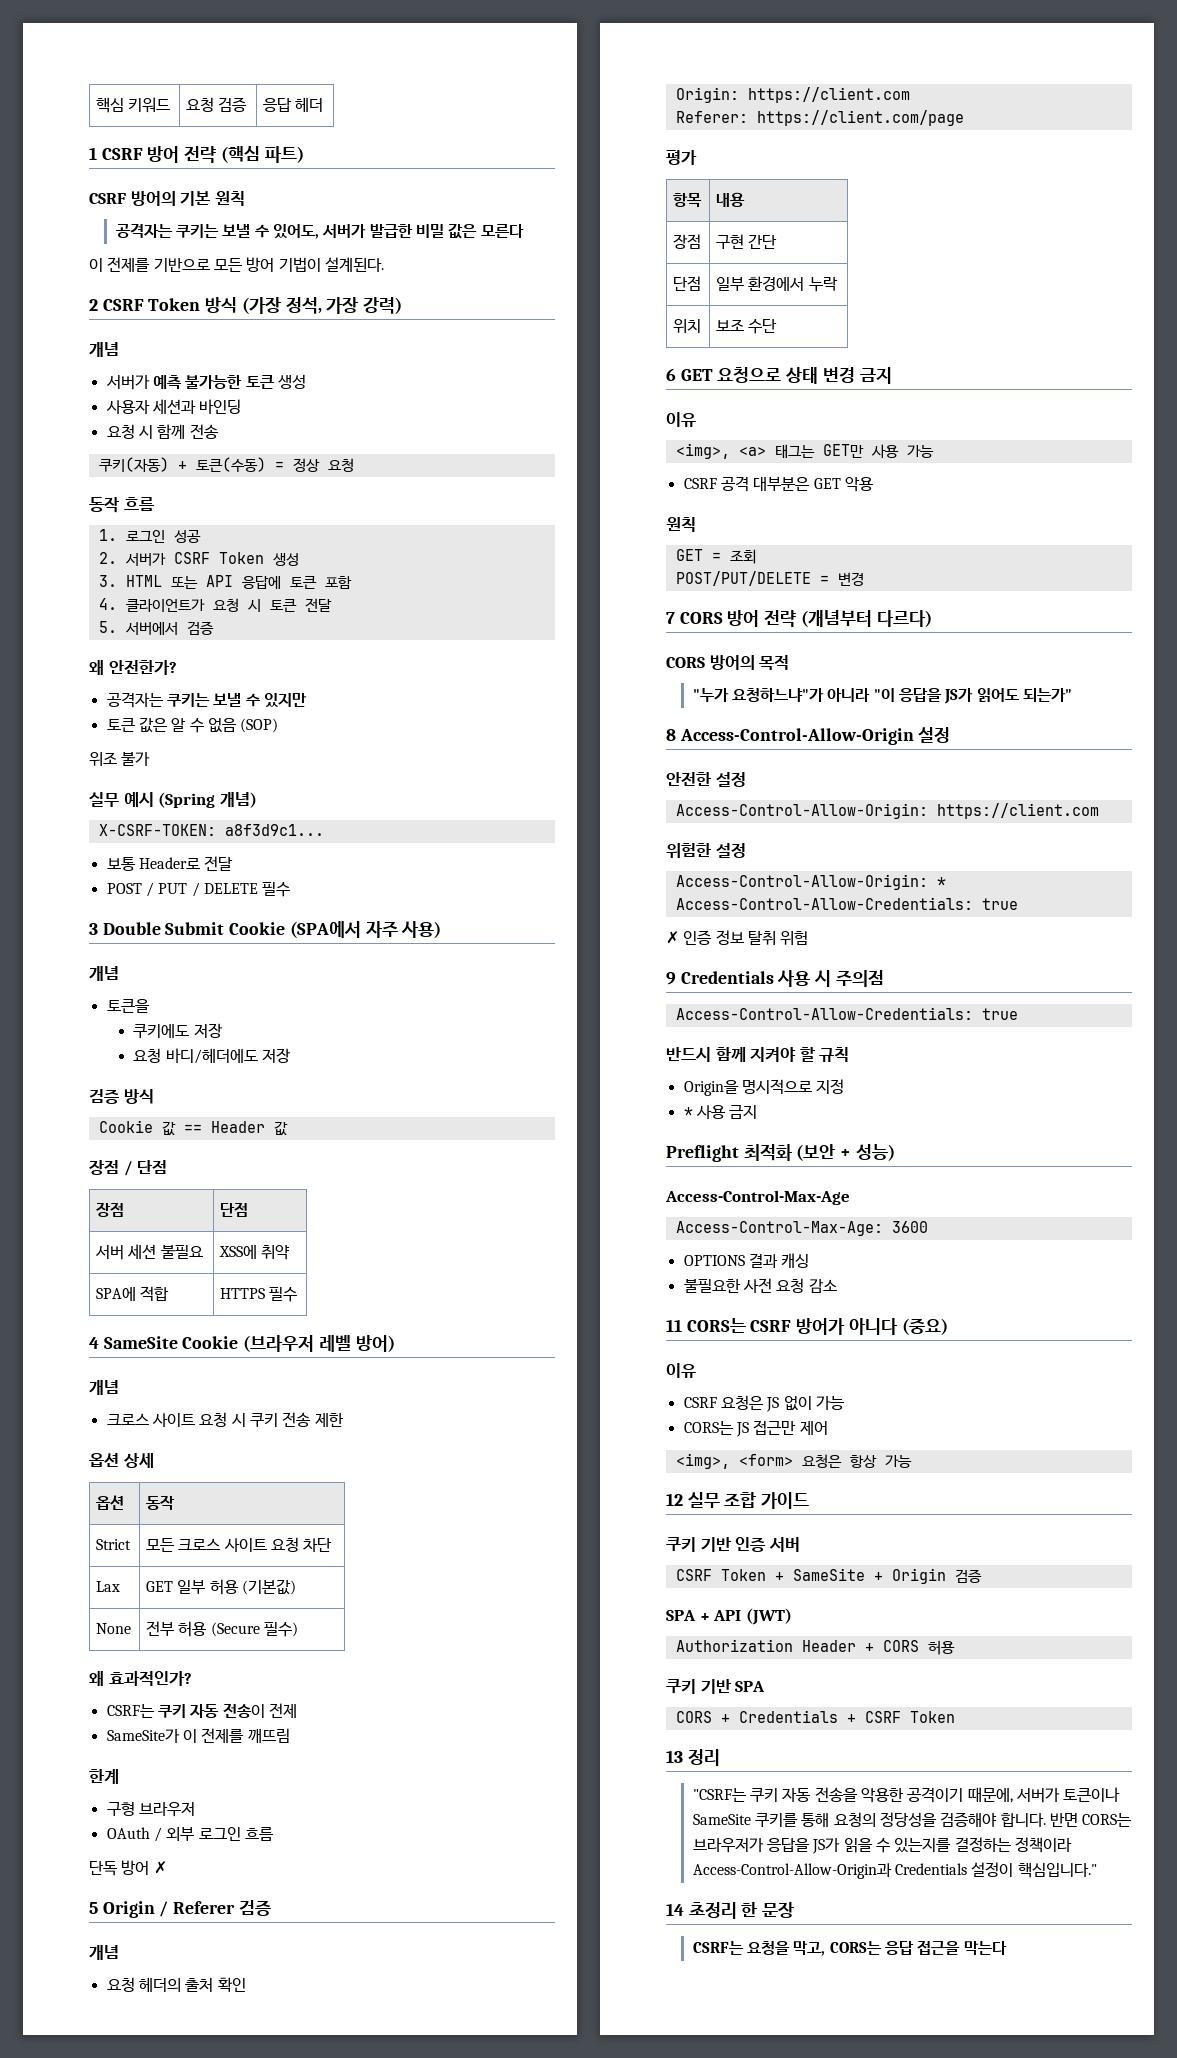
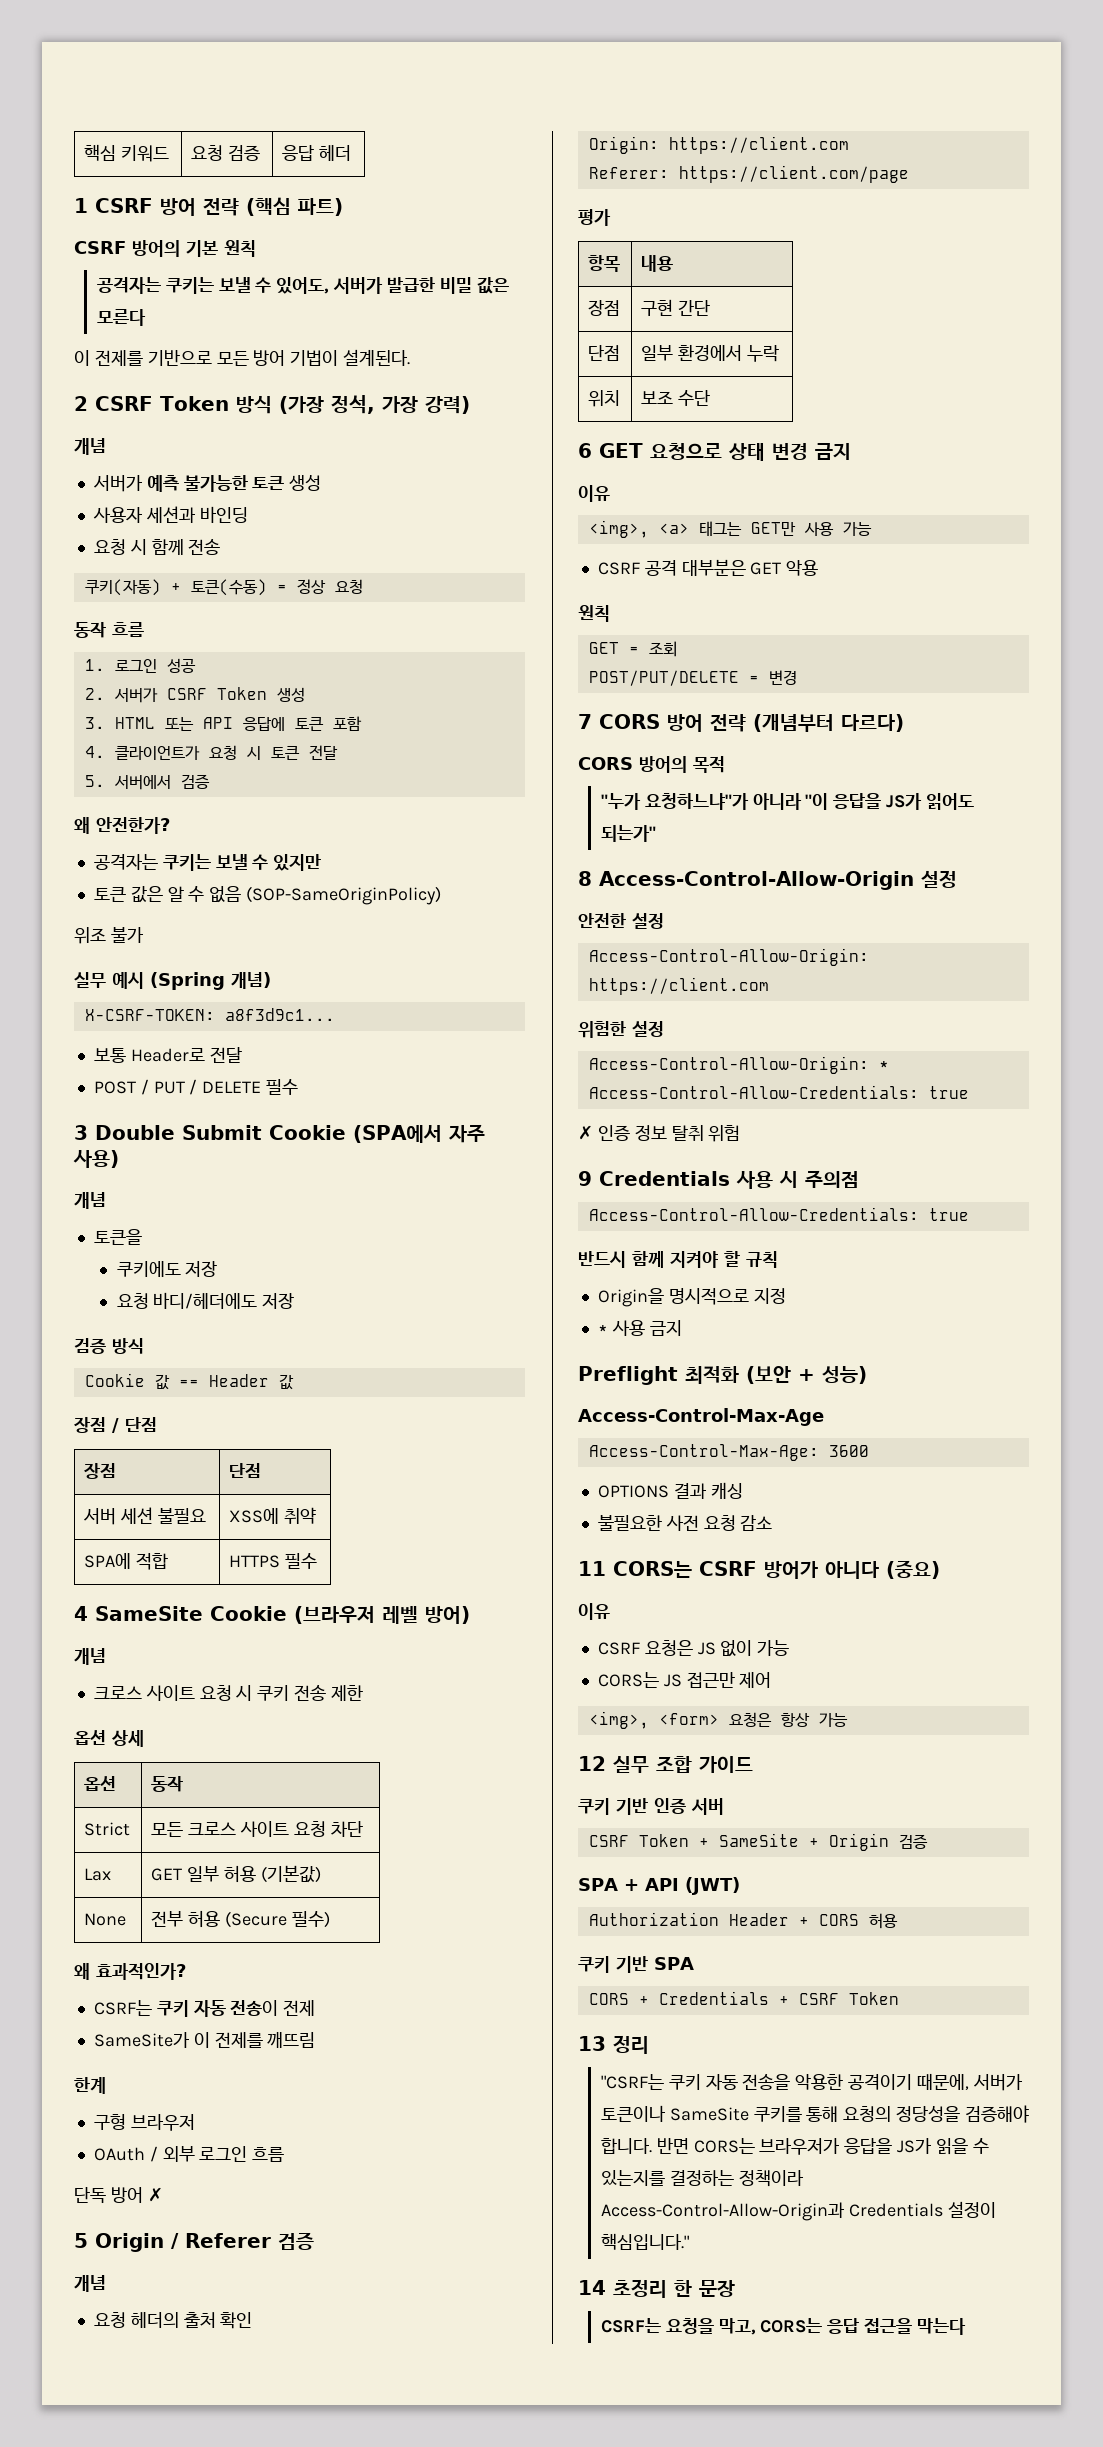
- 토큰 값은 알 수 없음 (SOP)
+ 토큰 값은 알 수 없음 (SOP-SameOriginPolicy)

